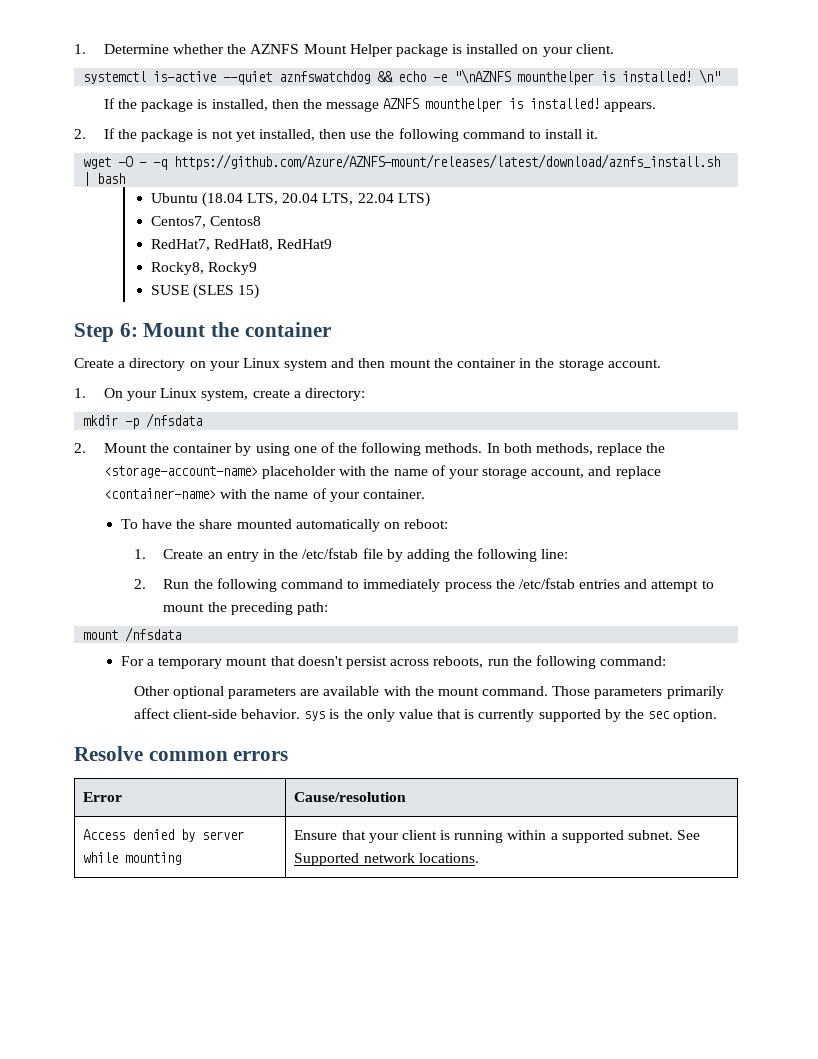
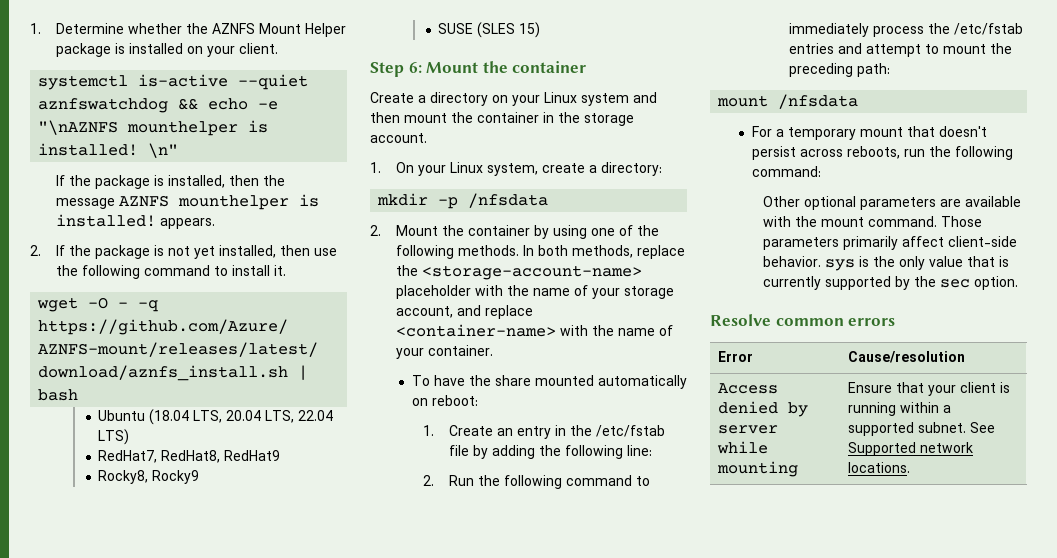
- Centos7, Centos8

